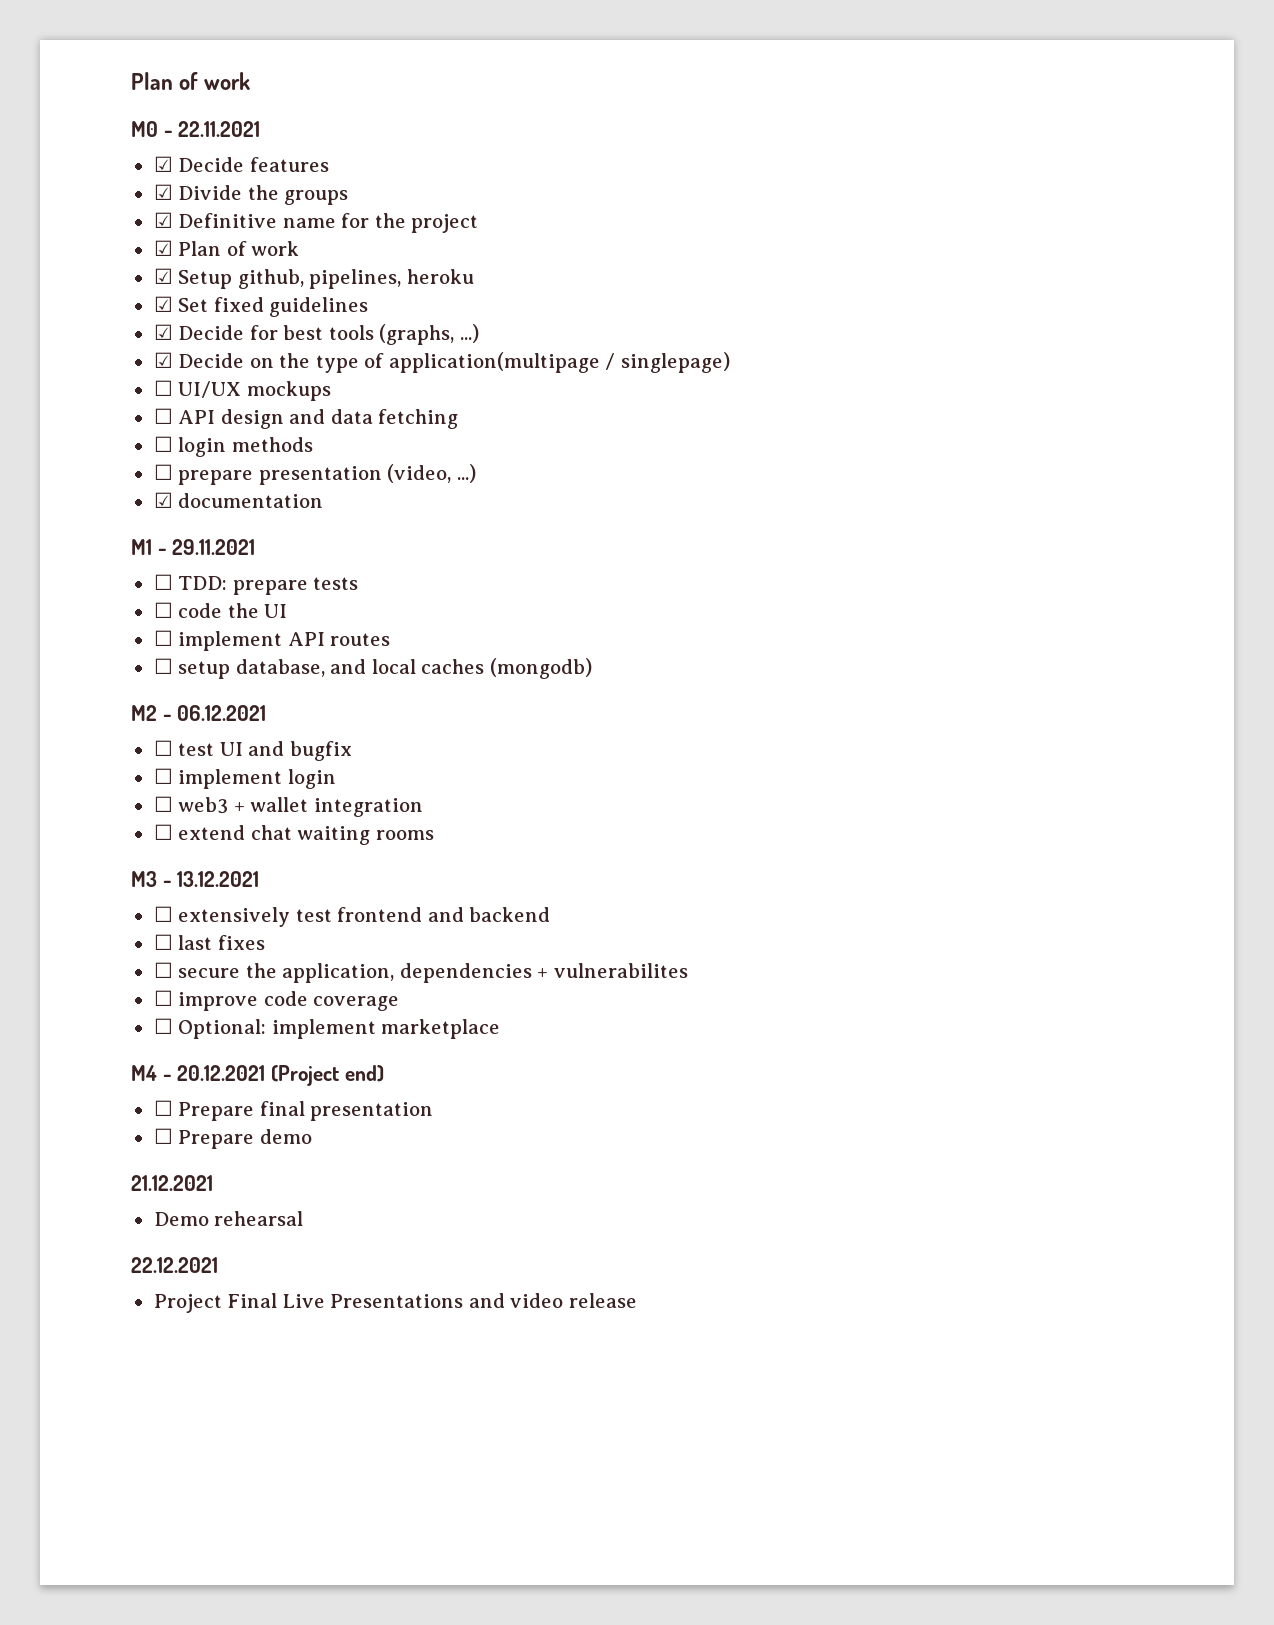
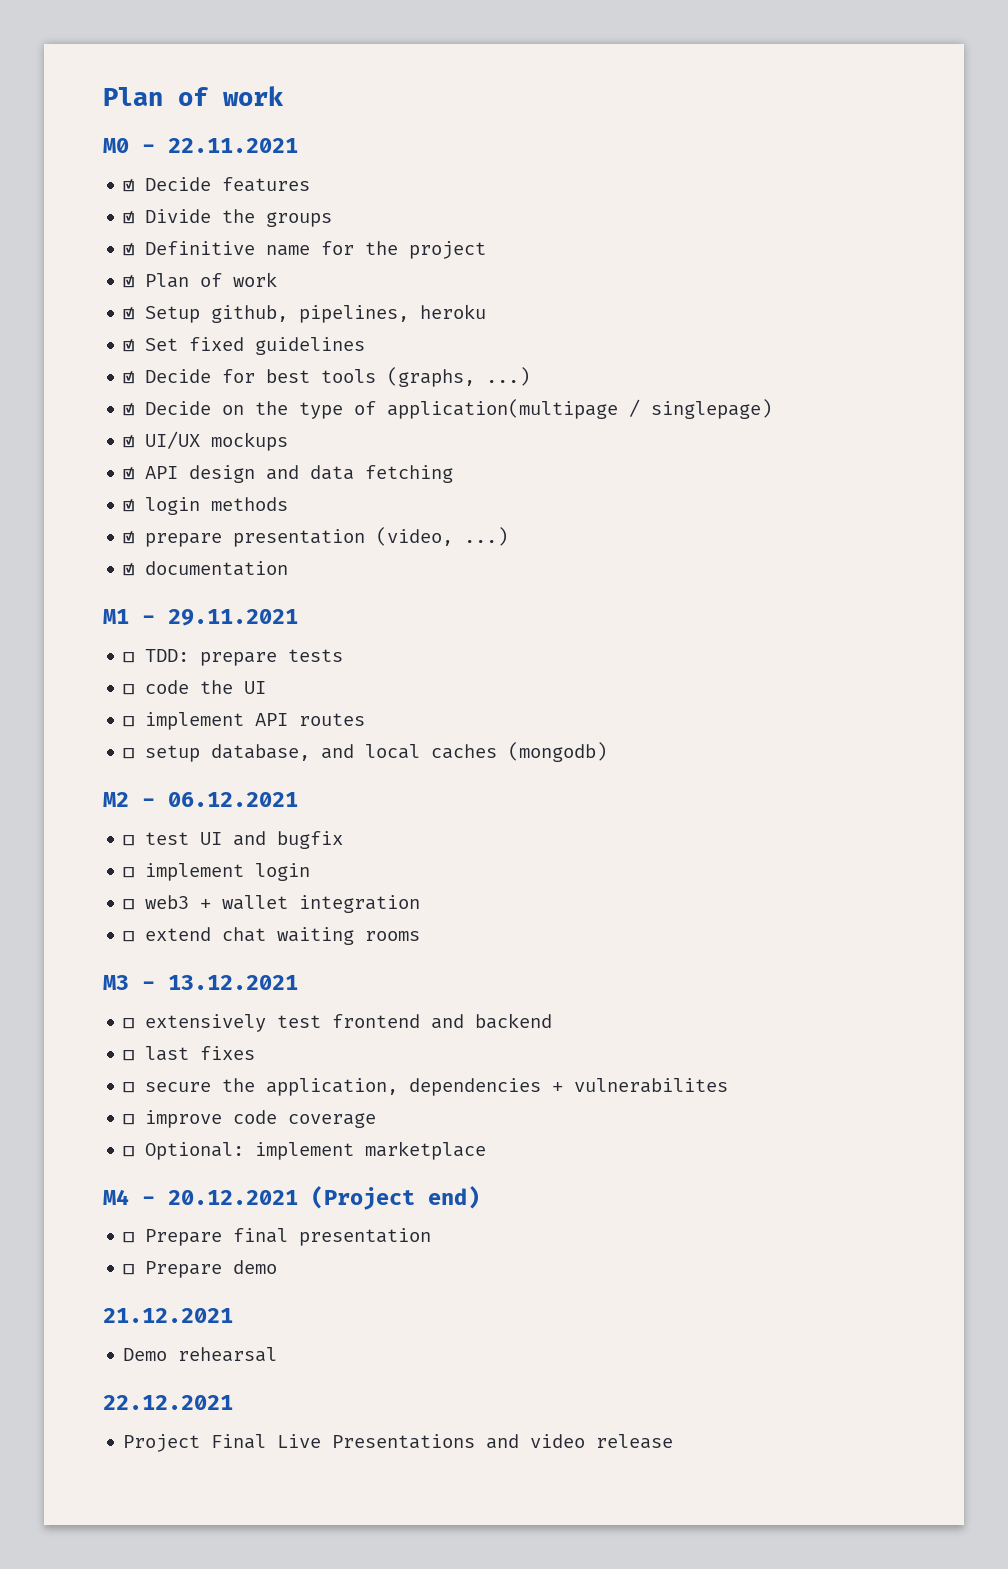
- ☐ UI/UX mockups
+ ☑ UI/UX mockups
- ☐ API design and data fetching
+ ☑ API design and data fetching
- ☐ login methods
+ ☑ login methods
- ☐ prepare presentation (video, ...)
+ ☑ prepare presentation (video, ...)

